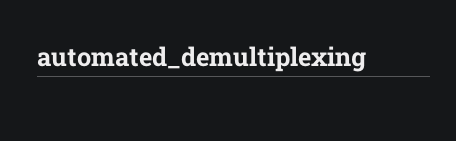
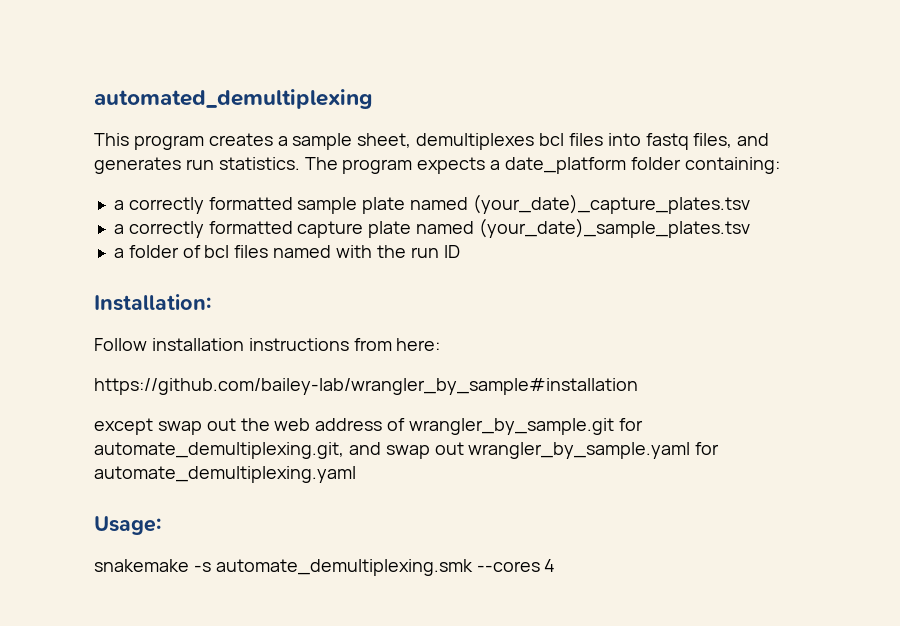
+ This program creates a sample sheet, demultiplexes bcl files into fastq files, and generates run statistics. The program expects a date_platform folder containing:
+ a correctly formatted sample plate named (your_date)_capture_plates.tsv
+ a correctly formatted capture plate named (your_date)_sample_plates.tsv
+ a folder of bcl files named with the run ID
+ Installation:
+ Follow installation instructions from here:
+ https://github.com/bailey-lab/wrangler_by_sample#installation
+ except swap out the web address of wrangler_by_sample.git for automate_demultiplexing.git, and swap out wrangler_by_sample.yaml for automate_demultiplexing.yaml
+ Usage:
+ snakemake -s automate_demultiplexing.smk --cores 4

